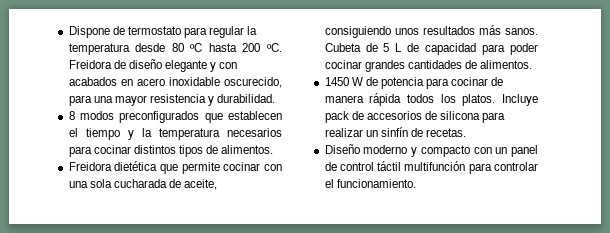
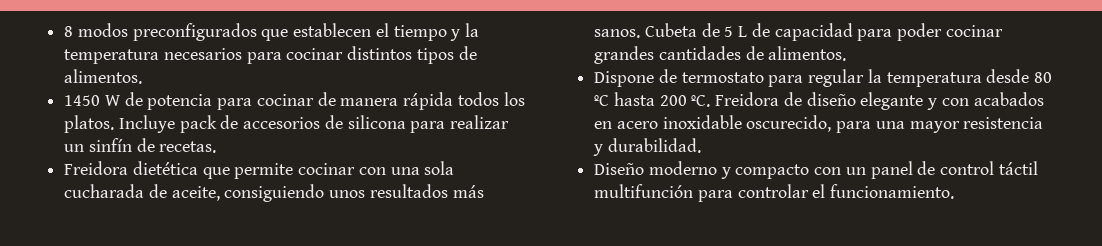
+ 8 modos preconfigurados que establecen el tiempo y la temperatura necesarios para cocinar distintos tipos de alimentos.
+ 1450 W de potencia para cocinar de manera rápida todos los platos. Incluye pack de accesorios de silicona para realizar un sinfín de recetas.
+ Freidora dietética que permite cocinar con una sola cucharada de aceite, consiguiendo unos resultados más sanos. Cubeta de 5 L de capacidad para poder cocinar grandes cantidades de alimentos.
- 8 modos preconfigurados que establecen el tiempo y la temperatura necesarios para cocinar distintos tipos de alimentos.
- Freidora dietética que permite cocinar con una sola cucharada de aceite, consiguiendo unos resultados más sanos. Cubeta de 5 L de capacidad para poder cocinar grandes cantidades de alimentos.
- 1450 W de potencia para cocinar de manera rápida todos los platos. Incluye pack de accesorios de silicona para realizar un sinfín de recetas.

